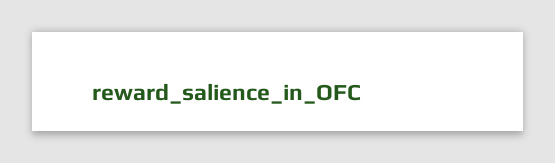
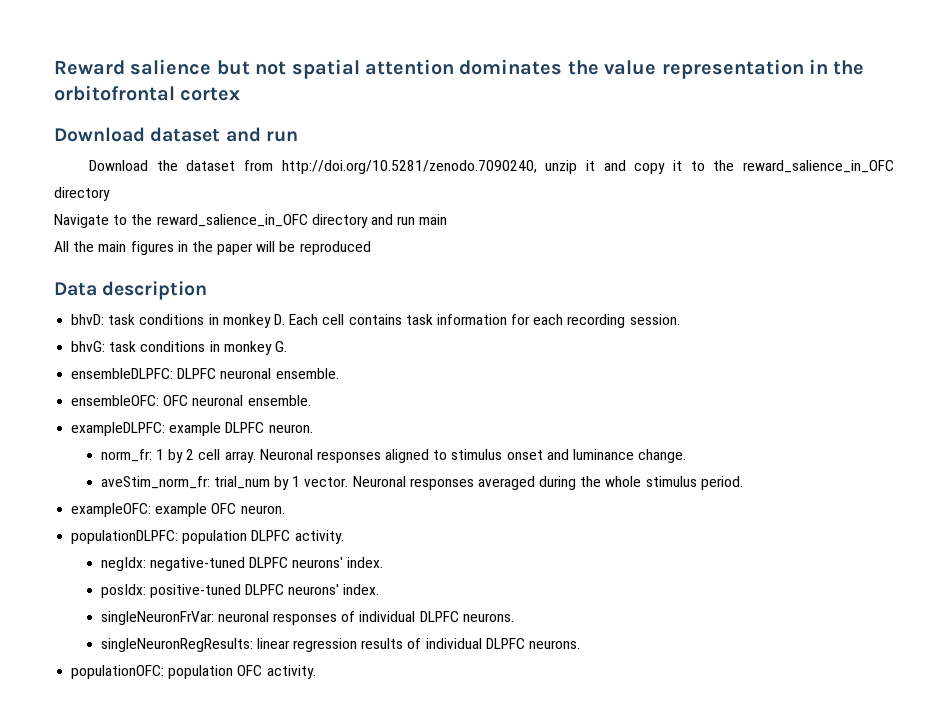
- reward_salience_in_OFC
+ Reward salience but not spatial attention dominates the value representation in the orbitofrontal cortex
+ Download dataset and run
+ Download the dataset from http://doi.org/10.5281/zenodo.7090240, unzip it and copy it to the reward_salience_in_OFC directory
+ Navigate to the reward_salience_in_OFC directory and run main
+ All the main figures in the paper will be reproduced
+ Data description
+ bhvD: task conditions in monkey D. Each cell contains task information for each recording session.
+ bhvG: task conditions in monkey G.
+ ensembleDLPFC: DLPFC neuronal ensemble.
+ ensembleOFC: OFC neuronal ensemble.
+ exampleDLPFC: example DLPFC neuron.
+ norm_fr: 1 by 2 cell array. Neuronal responses aligned to stimulus onset and luminance change.
+ aveStim_norm_fr: trial_num by 1 vector. Neuronal responses averaged during the whole stimulus period.
+ exampleOFC: example OFC neuron.
+ populationDLPFC: population DLPFC activity.
+ negIdx: negative-tuned DLPFC neurons' index.
+ posIdx: positive-tuned DLPFC neurons' index.
+ singleNeuronFrVar: neuronal responses of individual DLPFC neurons.
+ singleNeuronRegResults: linear regression results of individual DLPFC neurons.
+ populationOFC: population OFC activity.

